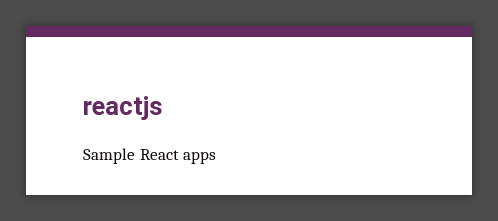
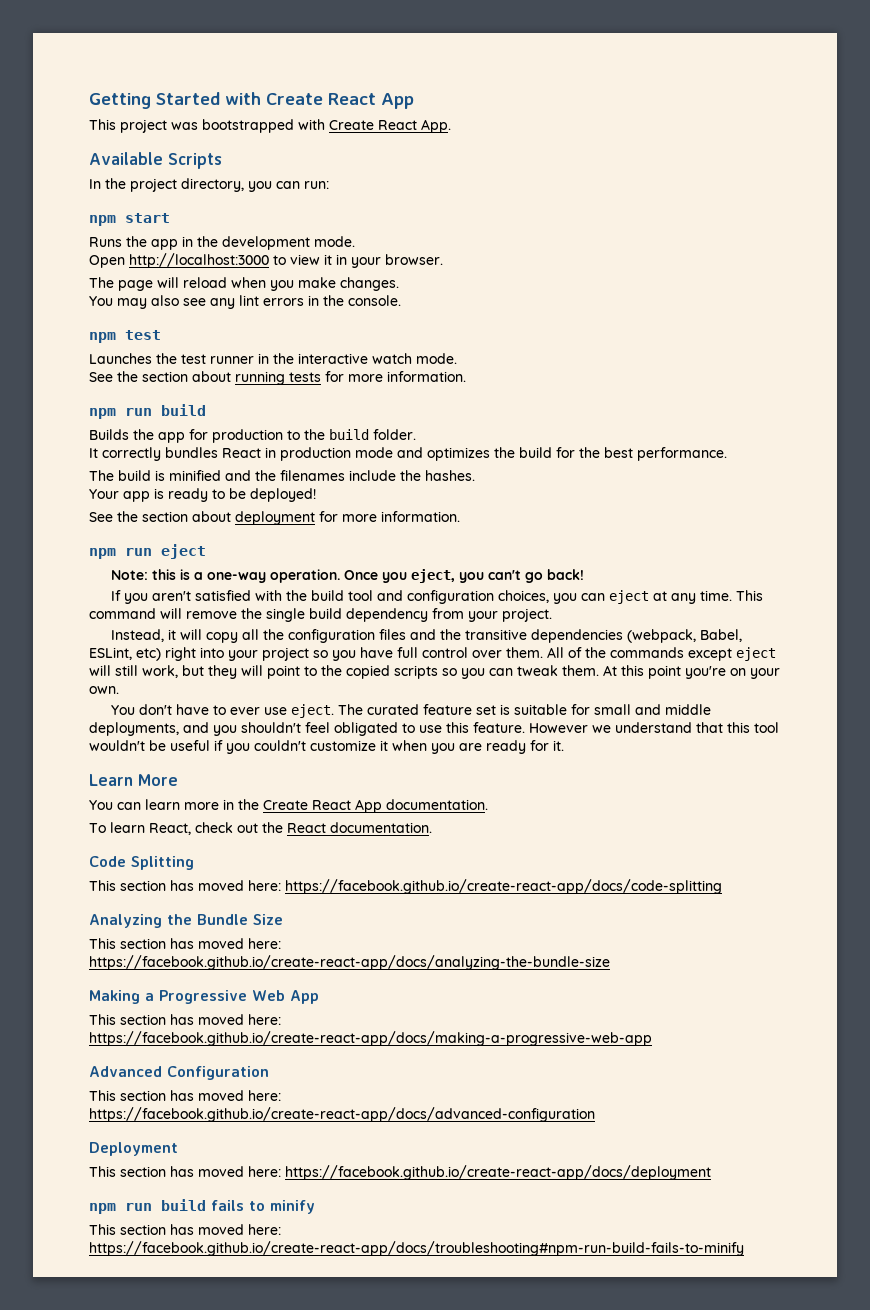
- reactjs
- Sample React apps
+ Getting Started with Create React App
+ This project was bootstrapped with Create React App.
+ Available Scripts
+ In the project directory, you can run:
+ npm start
+ Runs the app in the development mode.
+ Open http://localhost:3000 to view it in your browser.
+ The page will reload when you make changes.
+ You may also see any lint errors in the console.
+ npm test
+ Launches the test runner in the interactive watch mode.
+ See the section about running tests for more information.
+ npm run build
+ Builds the app for production to the build folder.
+ It correctly bundles React in production mode and optimizes the build for the best performance.
+ The build is minified and the filenames include the hashes.
+ Your app is ready to be deployed!
+ See the section about deployment for more information.
+ npm run eject
+ Note: this is a one-way operation. Once you eject, you can't go back!
+ If you aren't satisfied with the build tool and configuration choices, you can eject at any time. This command will remove the single build dependency from your project.
+ Instead, it will copy all the configuration files and the transitive dependencies (webpack, Babel, ESLint, etc) right into your project so you have full control over them. All of the commands except eject will still work, but they will point to the copied scripts so you can tweak them. At this point you're on your own.
+ You don't have to ever use eject. The curated feature set is suitable for small and middle deployments, and you shouldn't feel obligated to use this feature. However we understand that this tool wouldn't be useful if you couldn't customize it when you are ready for it.
+ Learn More
+ You can learn more in the Create React App documentation.
+ To learn React, check out the React documentation.
+ Code Splitting
+ This section has moved here: https://facebook.github.io/create-react-app/docs/code-splitting
+ Analyzing the Bundle Size
+ This section has moved here: https://facebook.github.io/create-react-app/docs/analyzing-the-bundle-size
+ Making a Progressive Web App
+ This section has moved here: https://facebook.github.io/create-react-app/docs/making-a-progressive-web-app
+ Advanced Configuration
+ This section has moved here: https://facebook.github.io/create-react-app/docs/advanced-configuration
+ Deployment
+ This section has moved here: https://facebook.github.io/create-react-app/docs/deployment
+ npm run build fails to minify
+ This section has moved here: https://facebook.github.io/create-react-app/docs/troubleshooting#npm-run-build-fails-to-minify

